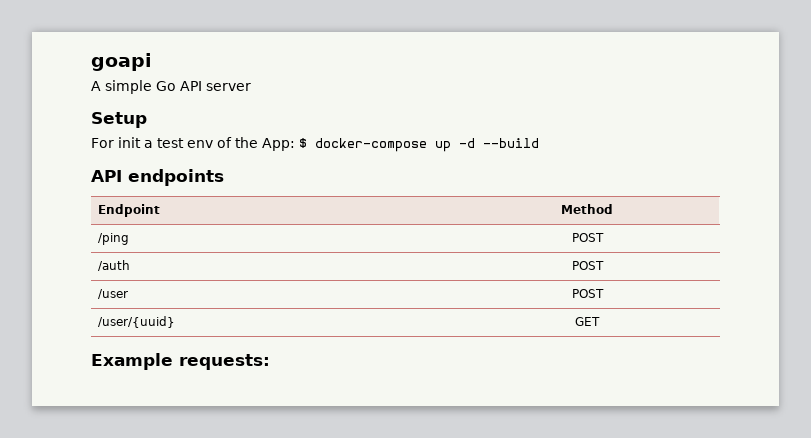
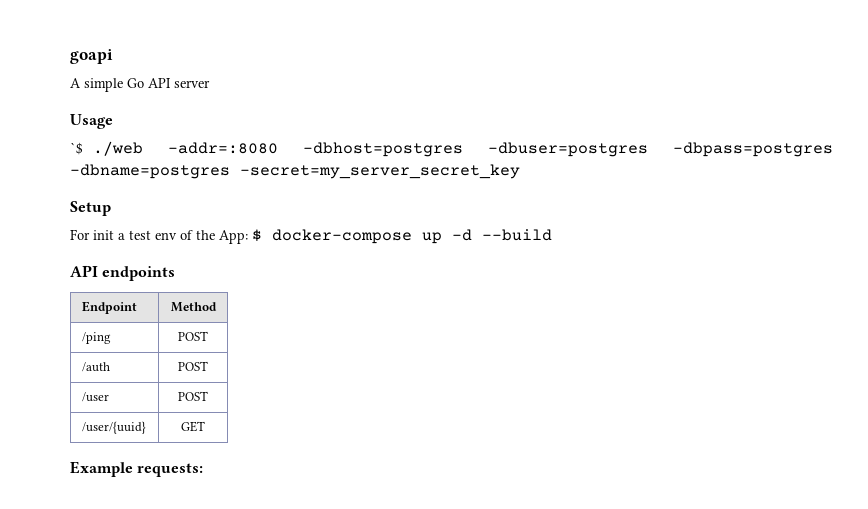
+ Usage
+ `$ ./web -addr=:8080 -dbhost=postgres -dbuser=postgres -dbpass=postgres -dbname=postgres -secret=my_server_secret_key

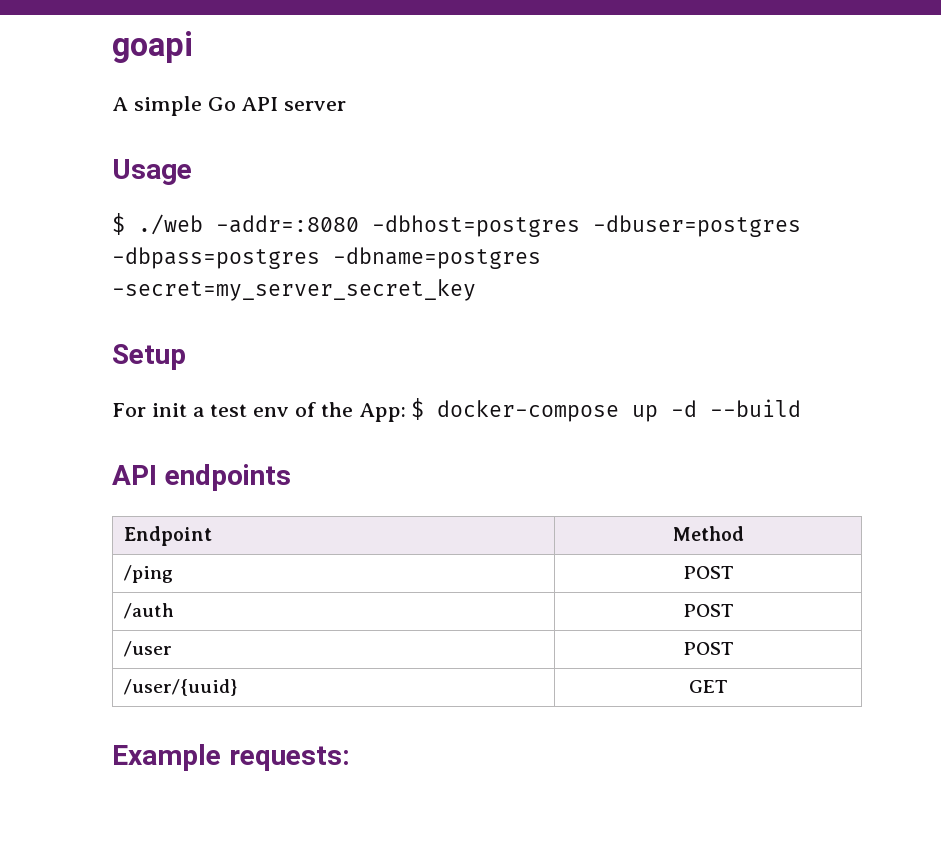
- `$ ./web -addr=:8080 -dbhost=postgres -dbuser=postgres -dbpass=postgres -dbname=postgres -secret=my_server_secret_key
+ $ ./web -addr=:8080 -dbhost=postgres -dbuser=postgres -dbpass=postgres -dbname=postgres -secret=my_server_secret_key

